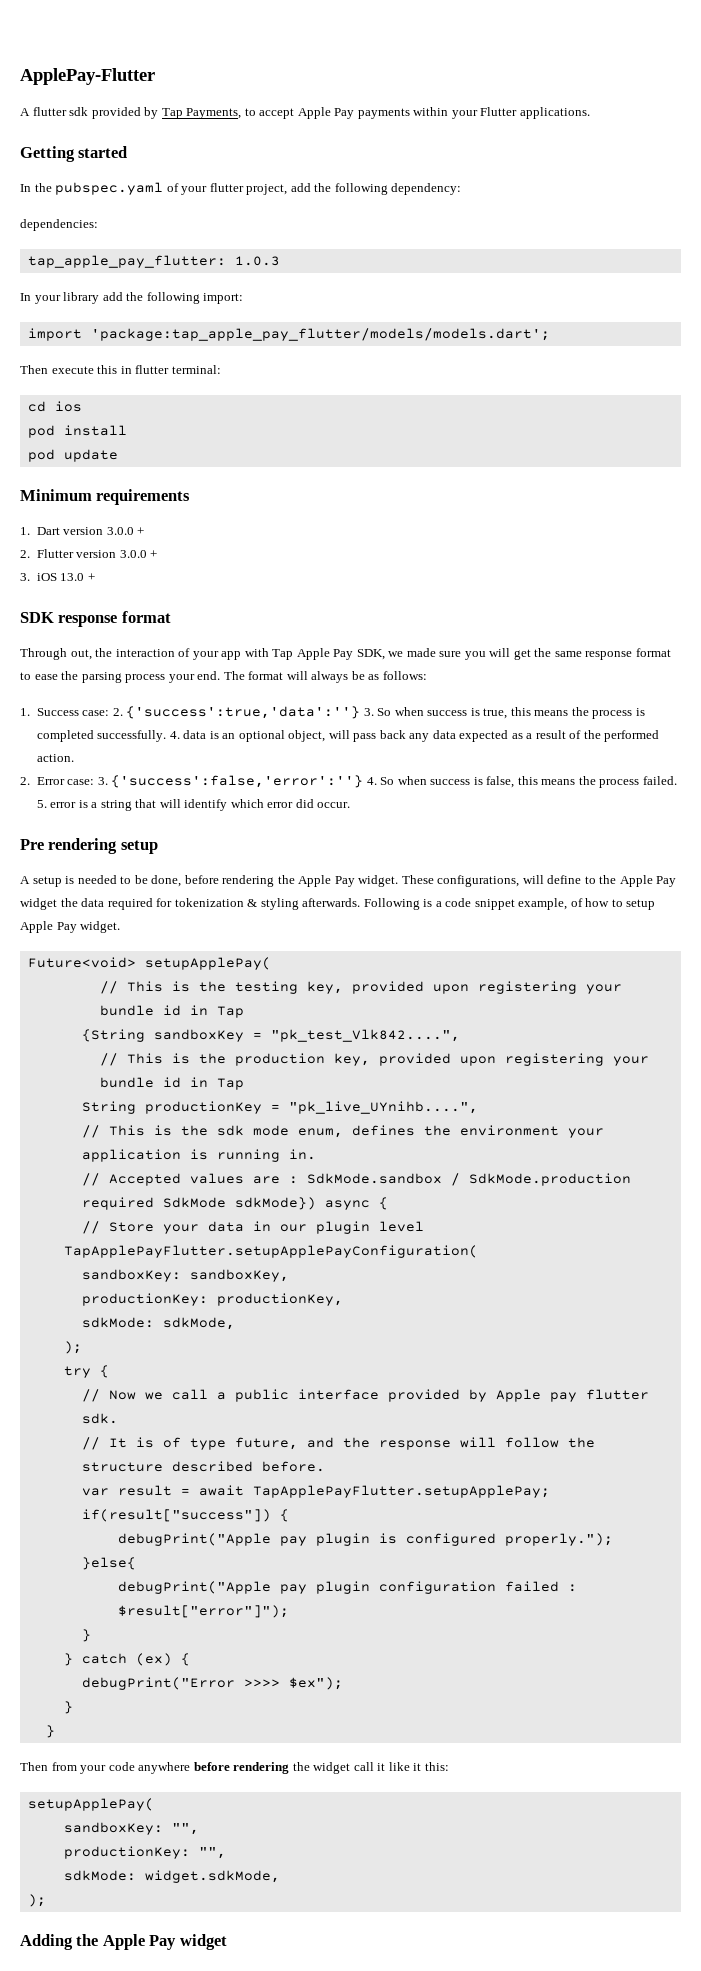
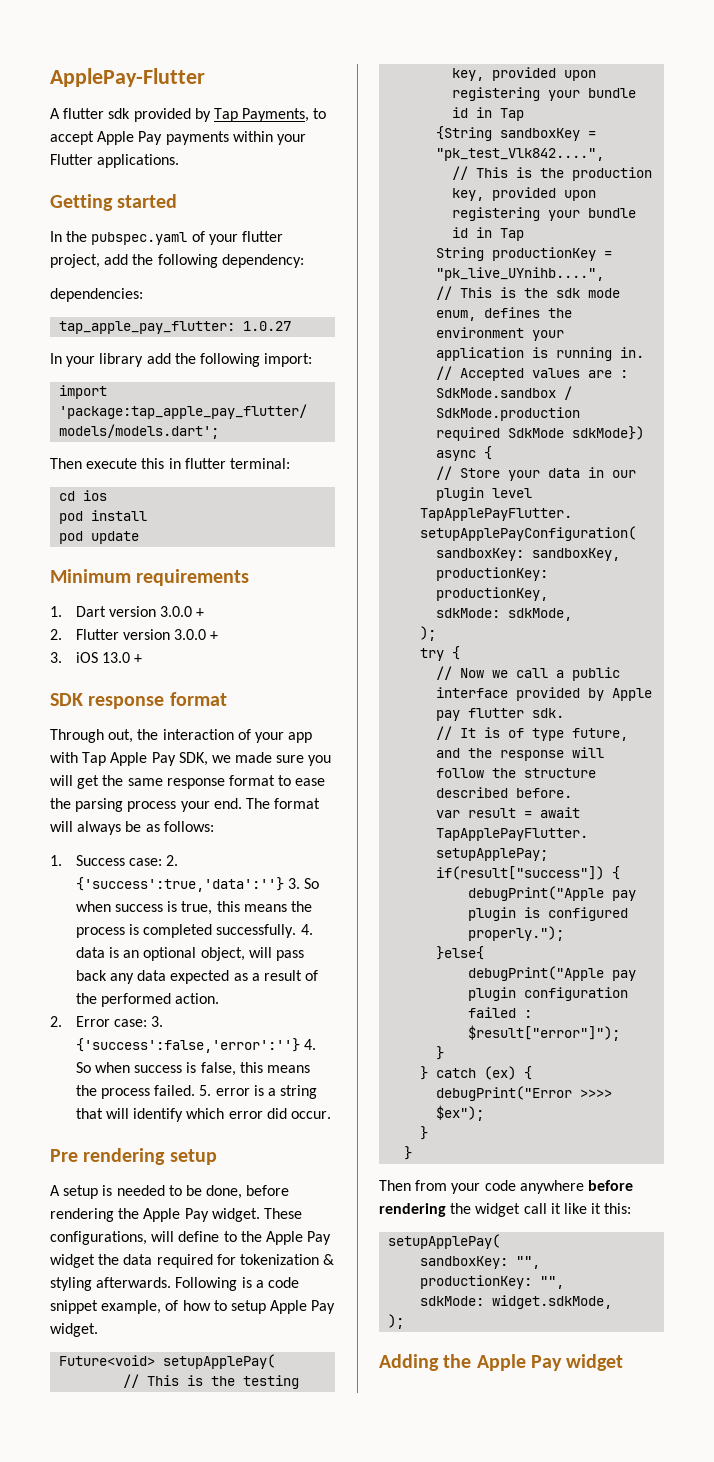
- tap_apple_pay_flutter: 1.0.3
+ tap_apple_pay_flutter: 1.0.27

